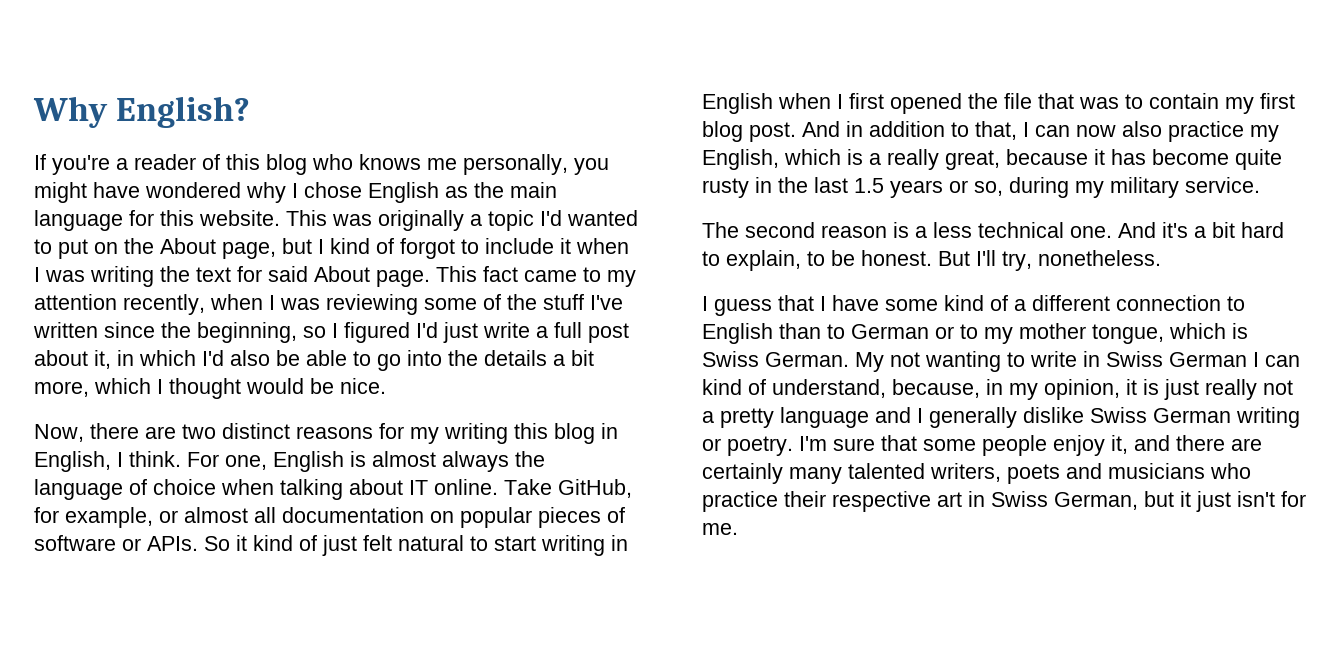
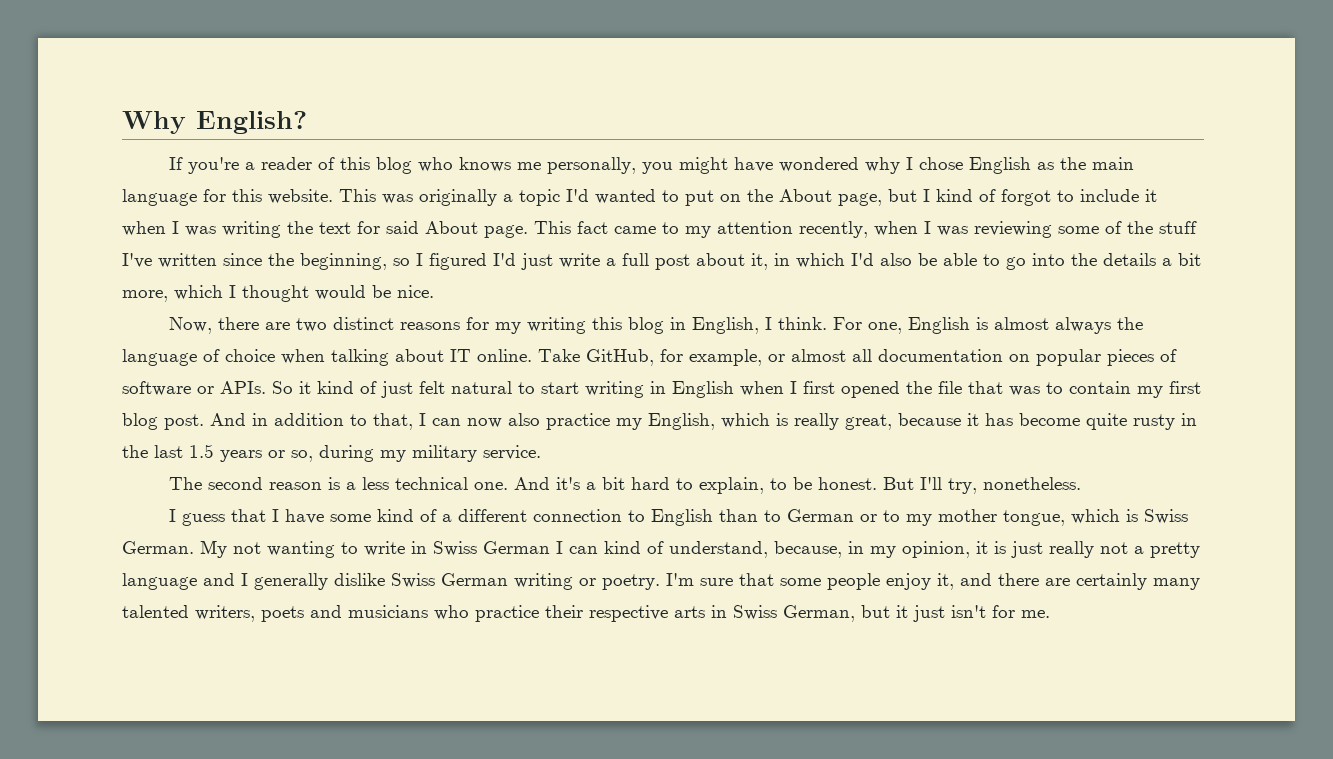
- And in addition to that, I can now also practice my English, which is a really great, because it has become quite rusty in the last 1.5 years or so, during my military service.
+ And in addition to that, I can now also practice my English, which is really great, because it has become quite rusty in the last 1.5 years or so, during my military service.
- I'm sure that some people enjoy it, and there are certainly many talented writers, poets and musicians who practice their respective art in Swiss German, but it just isn't for me.
+ I'm sure that some people enjoy it, and there are certainly many talented writers, poets and musicians who practice their respective arts in Swiss German, but it just isn't for me.

